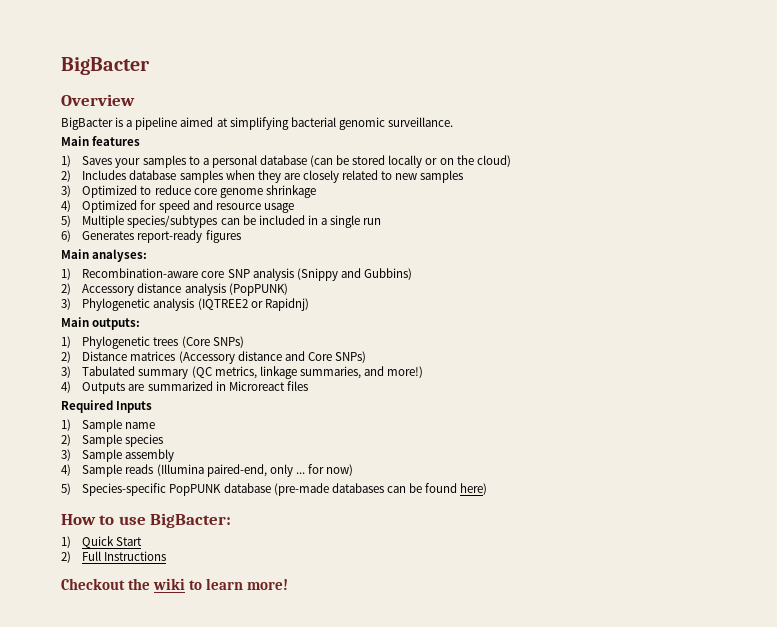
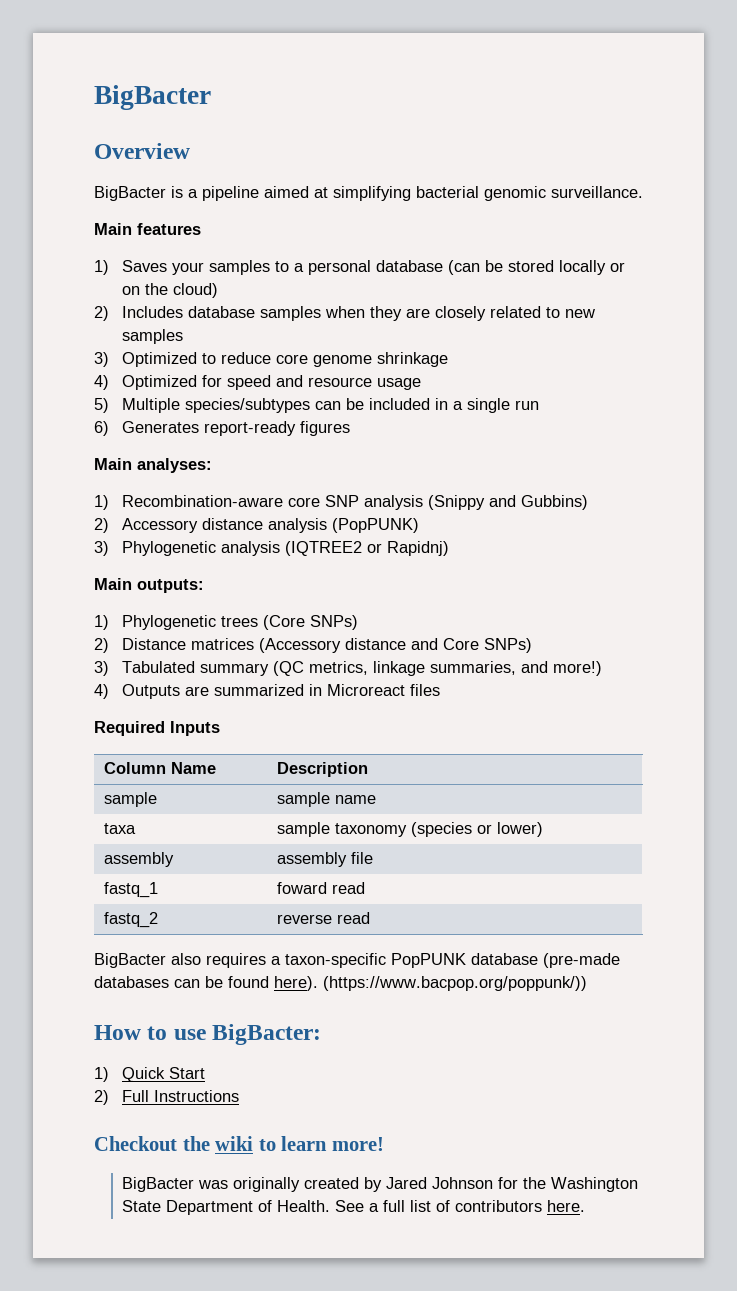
- 1) Sample name
- 2) Sample species
- 3) Sample assembly
- 4) Sample reads (Illumina paired-end, only ... for now)
- 5) Species-specific PopPUNK database (pre-made databases can be found here)
+ Column Name | Description
+ sample | sample name
+ taxa | sample taxonomy (species or lower)
+ assembly | assembly file
+ fastq_1 | foward read
+ fastq_2 | reverse read
+ BigBacter also requires a taxon-specific PopPUNK database (pre-made databases can be found here). (https://www.bacpop.org/poppunk/))
+ BigBacter was originally created by Jared Johnson for the Washington State Department of Health. See a full list of contributors here.

